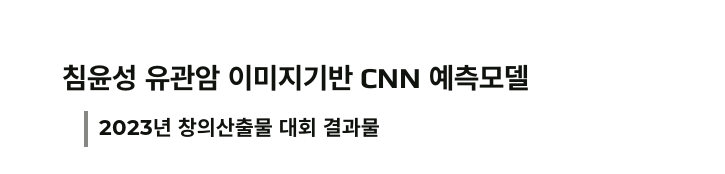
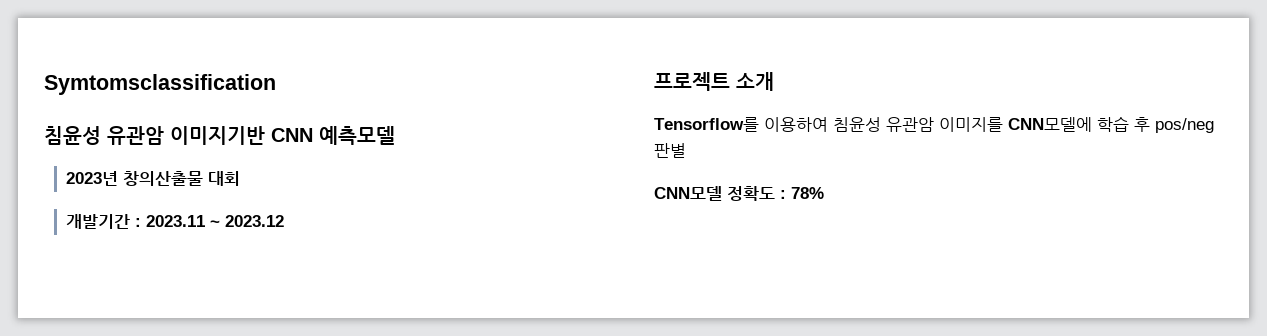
+ Symtomsclassification
- 2023년 창의산출물 대회 결과물
+ 2023년 창의산출물 대회
+ 개발기간 : 2023.11 ~ 2023.12
+ 프로젝트 소개
+ Tensorflow를 이용하여 침윤성 유관암 이미지를 CNN모델에 학습 후 pos/neg 판별
+ CNN모델 정확도 : 78%

